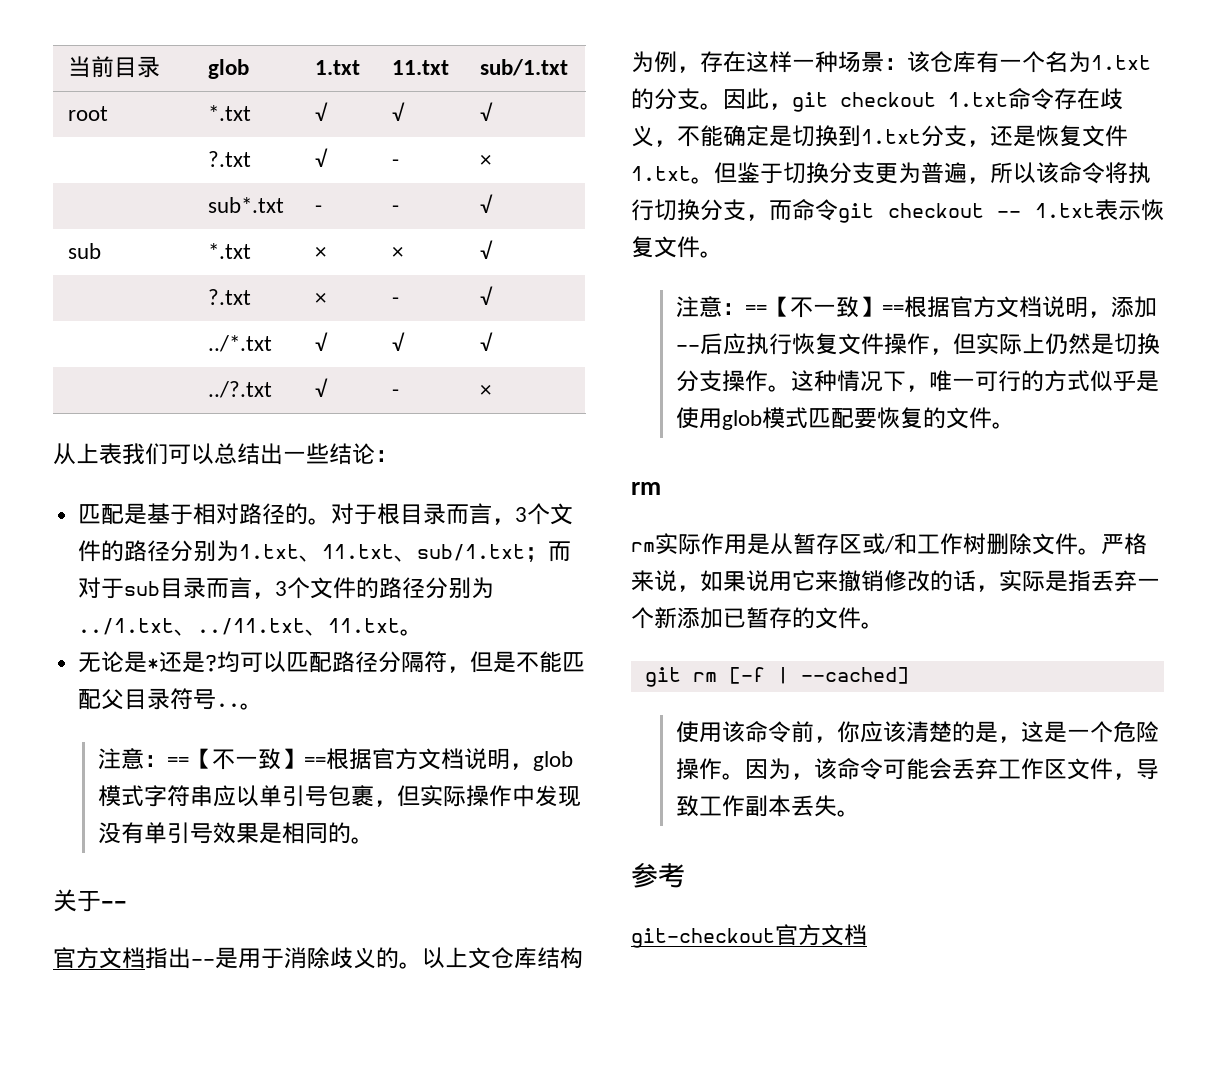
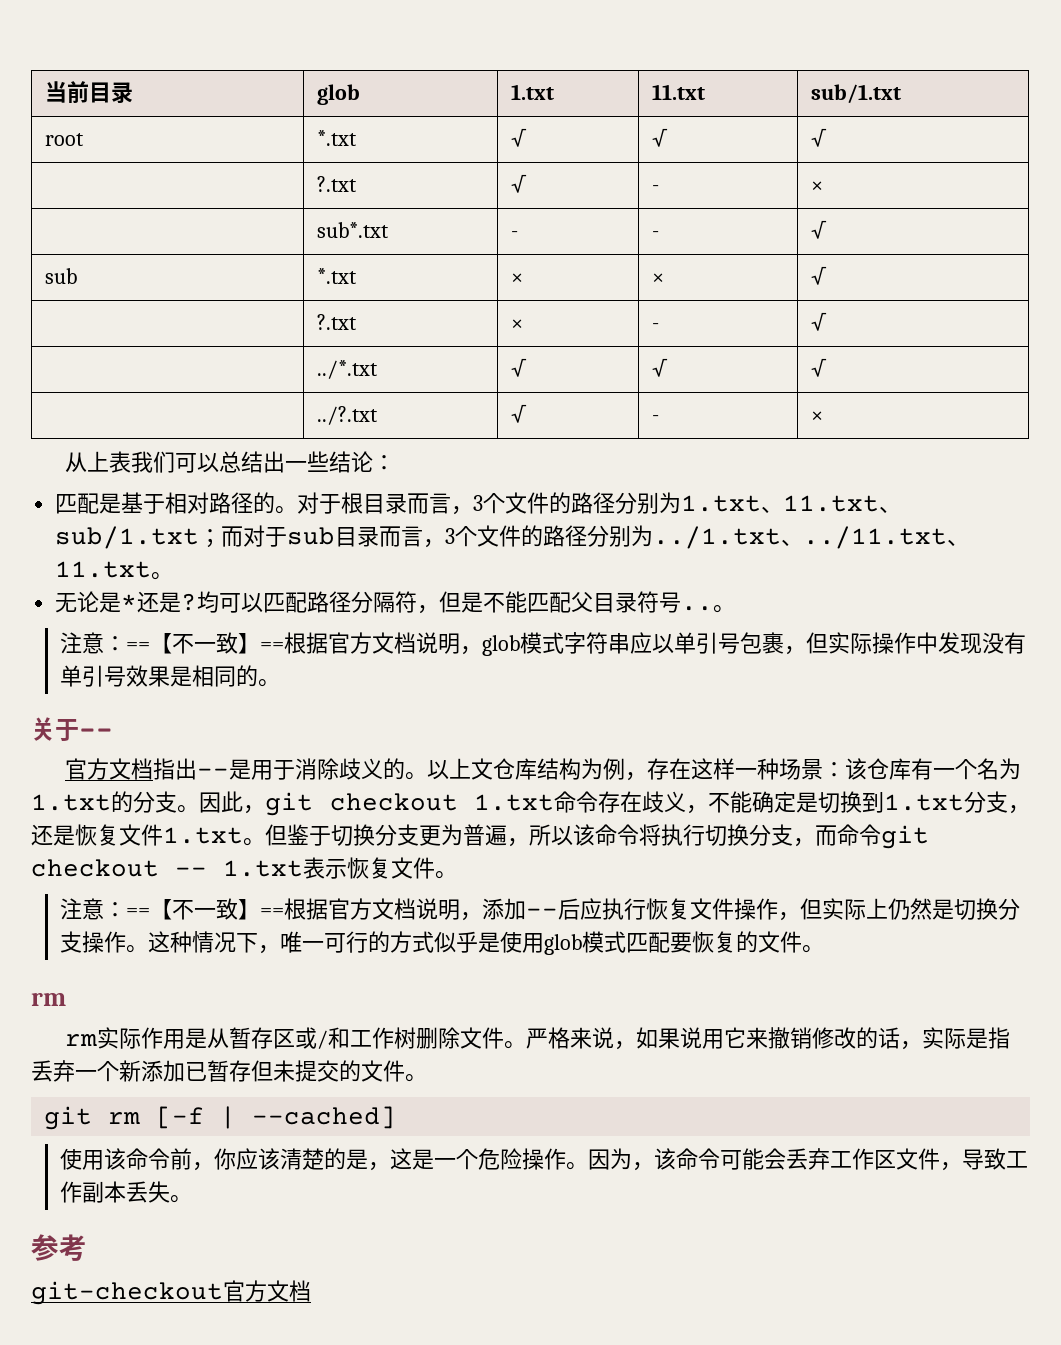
- 严格来说，如果说用它来撤销修改的话，实际是指丢弃一个新添加已暂存的文件。
+ 严格来说，如果说用它来撤销修改的话，实际是指丢弃一个新添加已暂存但未提交的文件。

